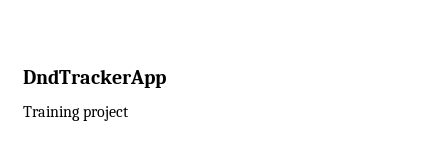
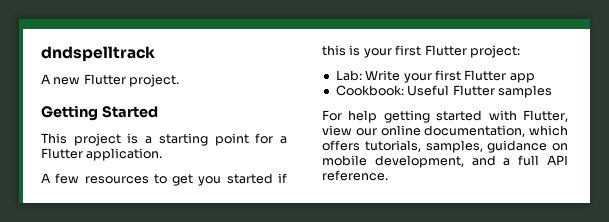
- DndTrackerApp
- Training project
+ dndspelltrack
+ A new Flutter project.
+ Getting Started
+ This project is a starting point for a Flutter application.
+ A few resources to get you started if this is your first Flutter project:
+ Lab: Write your first Flutter app
+ Cookbook: Useful Flutter samples
+ For help getting started with Flutter, view our online documentation, which offers tutorials, samples, guidance on mobile development, and a full API reference.

